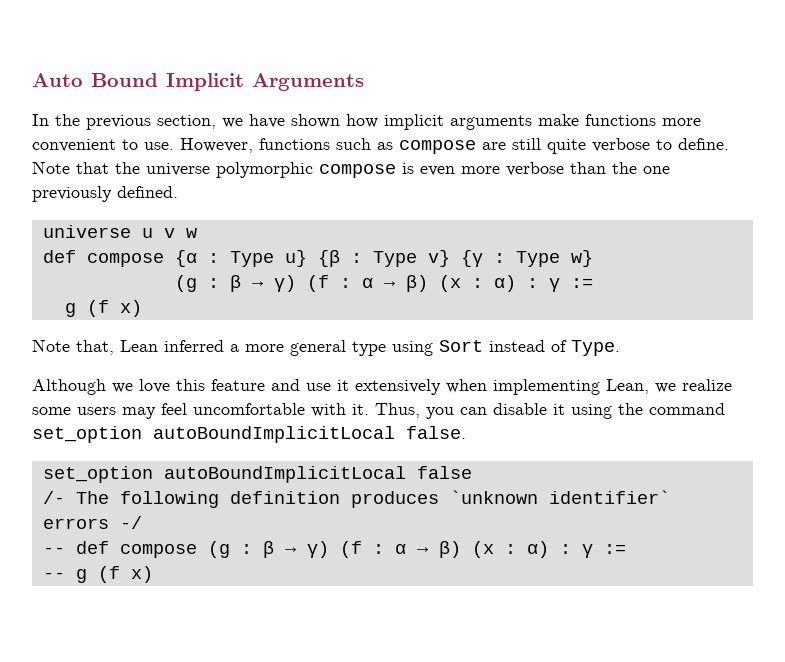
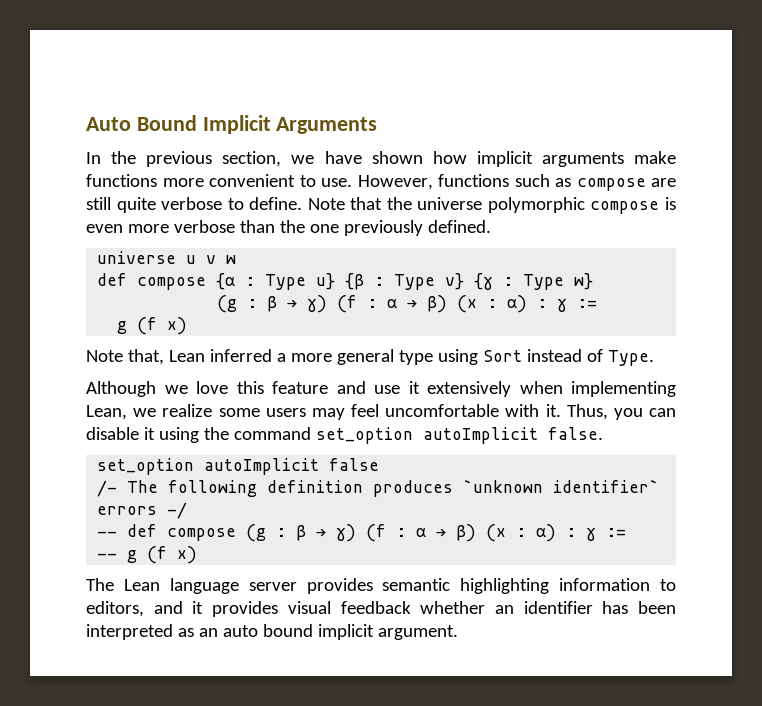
- Thus, you can disable it using the command set_option autoBoundImplicitLocal false.
+ Thus, you can disable it using the command set_option autoImplicit false.
- set_option autoBoundImplicitLocal false
+ set_option autoImplicit false
+ The Lean language server provides semantic highlighting information to editors, and it provides visual feedback whether an identifier has been interpreted as an auto bound implicit argument.

